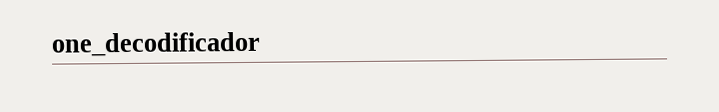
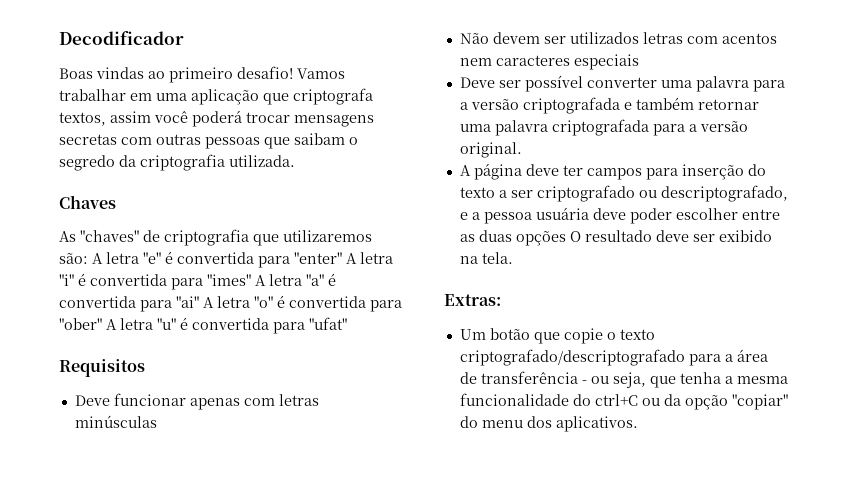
- one_decodificador
+ Decodificador
+ Boas vindas ao primeiro desafio! Vamos trabalhar em uma aplicação que criptografa textos, assim você poderá trocar mensagens secretas com outras pessoas que saibam o segredo da criptografia utilizada.
+ Chaves
+ As "chaves" de criptografia que utilizaremos são: A letra "e" é convertida para "enter" A letra "i" é convertida para "imes" A letra "a" é convertida para "ai" A letra "o" é convertida para "ober" A letra "u" é convertida para "ufat"
+ Requisitos
+ Deve funcionar apenas com letras minúsculas
+ Não devem ser utilizados letras com acentos nem caracteres especiais
+ Deve ser possível converter uma palavra para a versão criptografada e também retornar uma palavra criptografada para a versão original.
+ A página deve ter campos para inserção do texto a ser criptografado ou descriptografado, e a pessoa usuária deve poder escolher entre as duas opções O resultado deve ser exibido na tela.
+ Extras:
+ Um botão que copie o texto criptografado/descriptografado para a área de transferência - ou seja, que tenha a mesma funcionalidade do ctrl+C ou da opção "copiar" do menu dos aplicativos.

